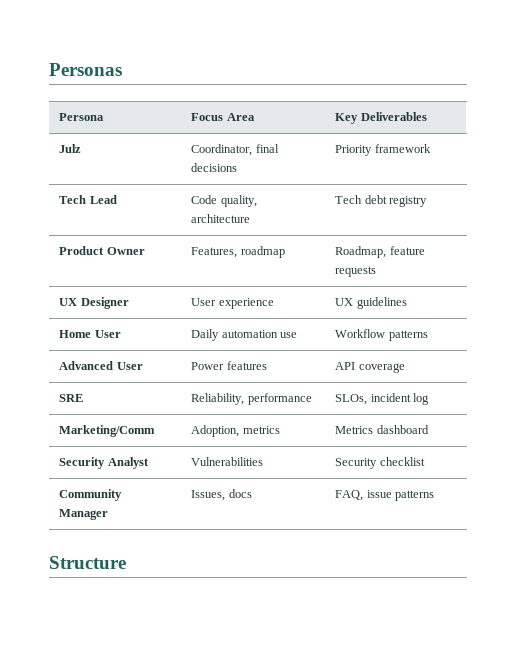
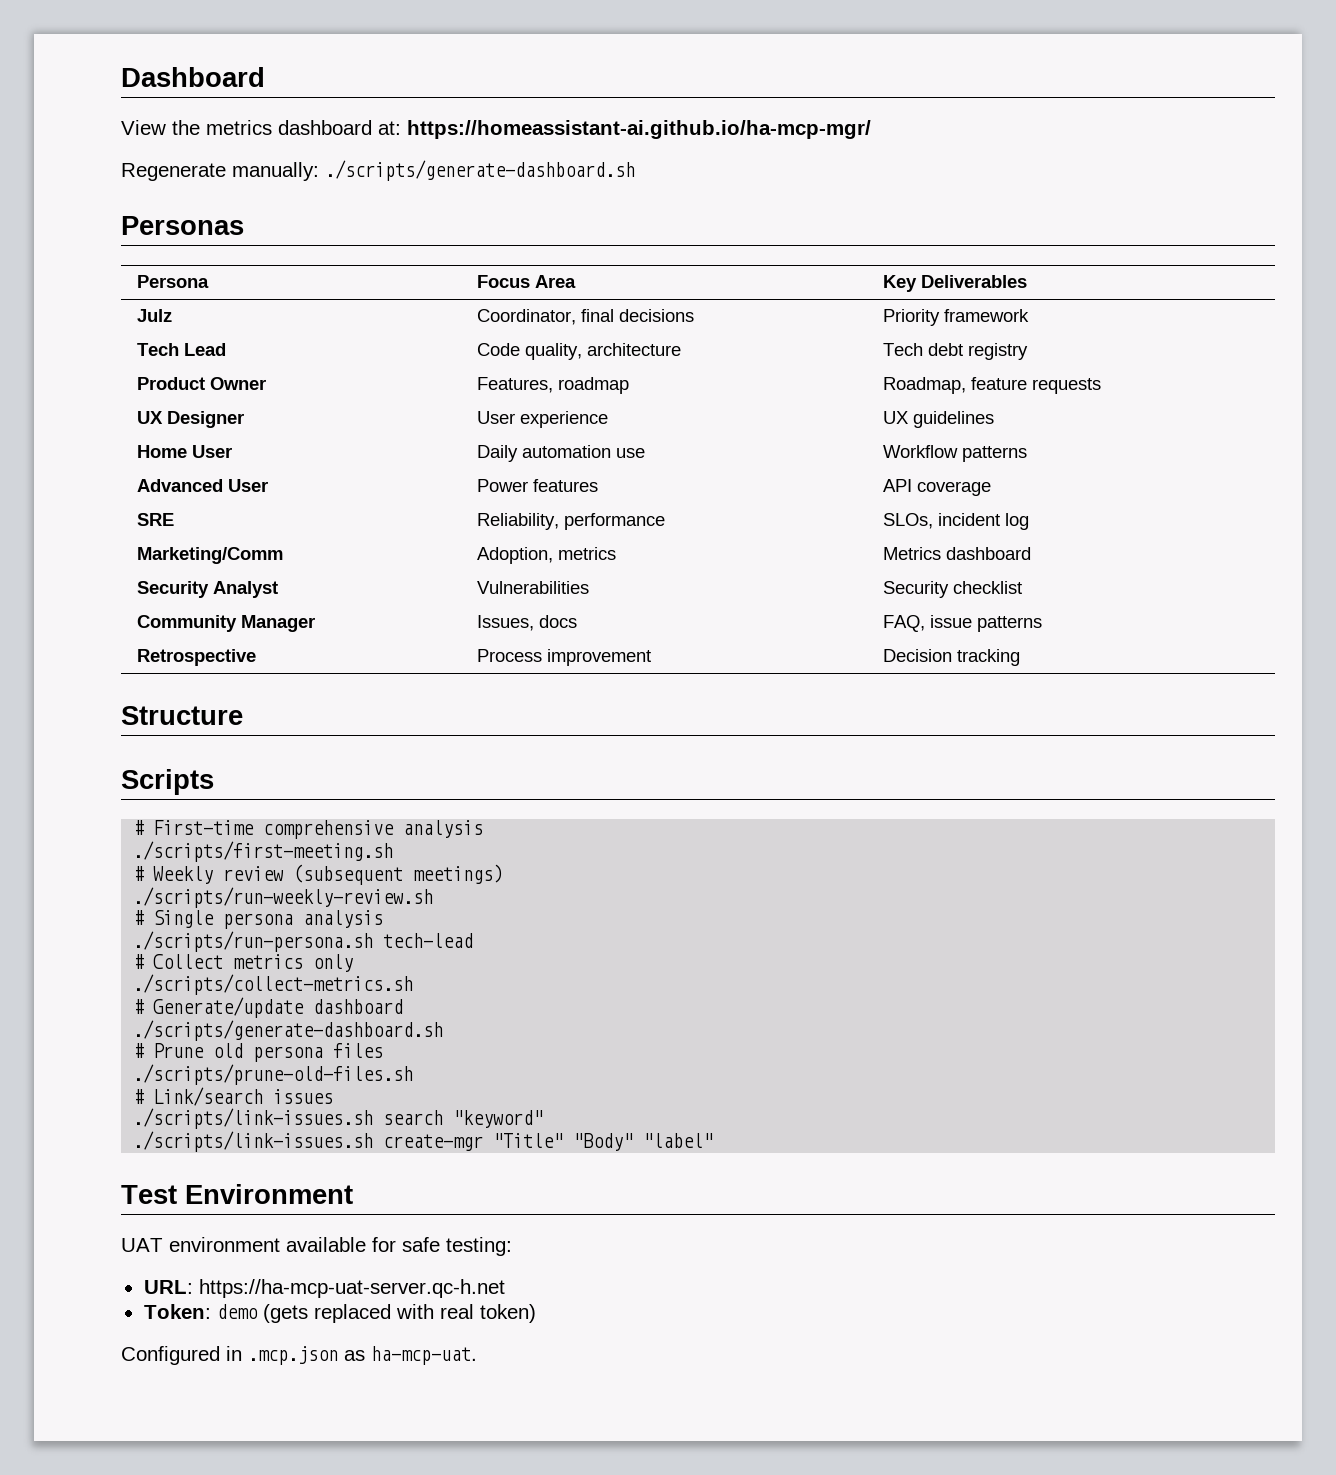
+ Dashboard
+ View the metrics dashboard at: https://homeassistant-ai.github.io/ha-mcp-mgr/
+ Regenerate manually: ./scripts/generate-dashboard.sh
+ Retrospective | Process improvement | Decision tracking
  Structure
+ Scripts
+ # First-time comprehensive analysis
+ ./scripts/first-meeting.sh
+ # Weekly review (subsequent meetings)
+ ./scripts/run-weekly-review.sh
+ # Single persona analysis
+ ./scripts/run-persona.sh tech-lead
+ # Collect metrics only
+ ./scripts/collect-metrics.sh
+ # Generate/update dashboard
+ ./scripts/generate-dashboard.sh
+ # Prune old persona files
+ ./scripts/prune-old-files.sh
+ # Link/search issues
+ ./scripts/link-issues.sh search "keyword"
+ ./scripts/link-issues.sh create-mgr "Title" "Body" "label"
+ Test Environment
+ UAT environment available for safe testing:
+ URL: https://ha-mcp-uat-server.qc-h.net
+ Token: demo (gets replaced with real token)
+ Configured in .mcp.json as ha-mcp-uat.

